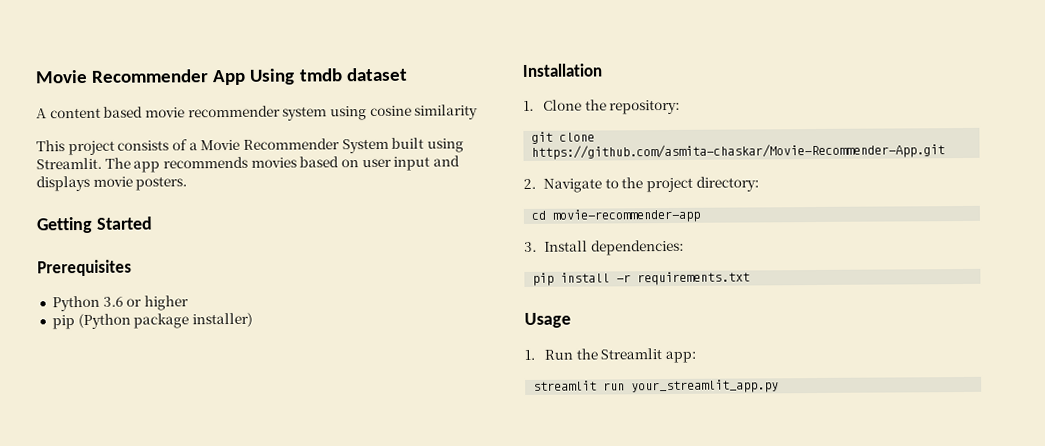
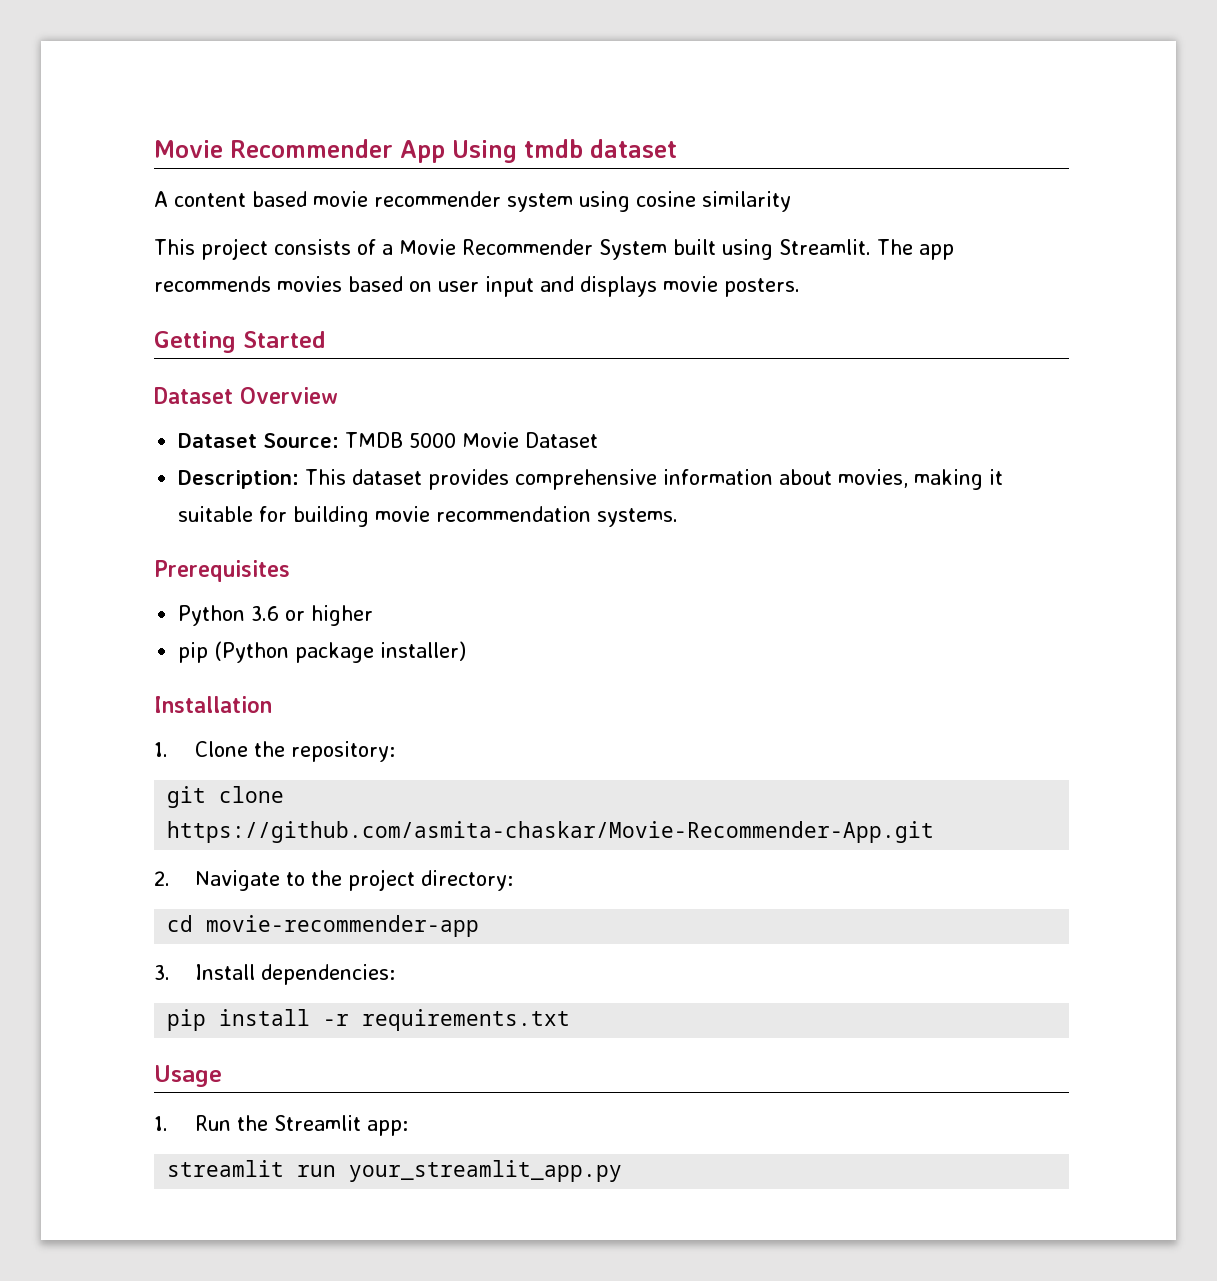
+ Dataset Overview
+ Dataset Source: TMDB 5000 Movie Dataset
+ Description: This dataset provides comprehensive information about movies, making it suitable for building movie recommendation systems.

